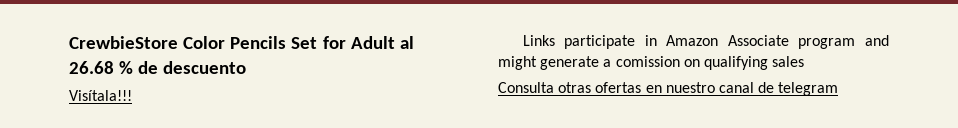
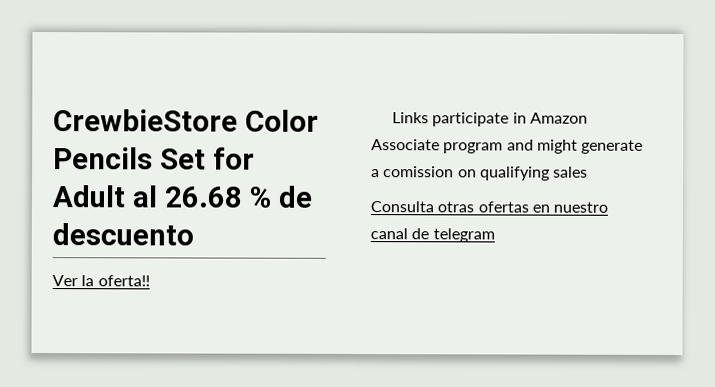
- Visítala!!!
+ Ver la oferta!!

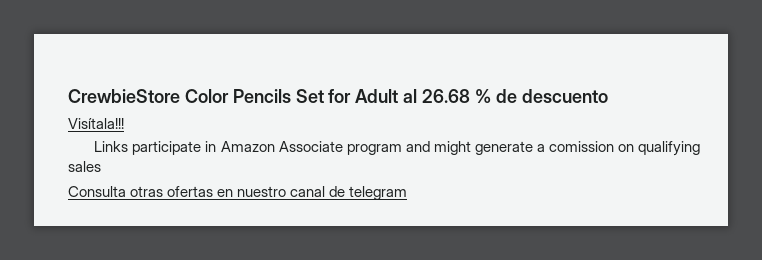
- Ver la oferta!!
+ Visítala!!!

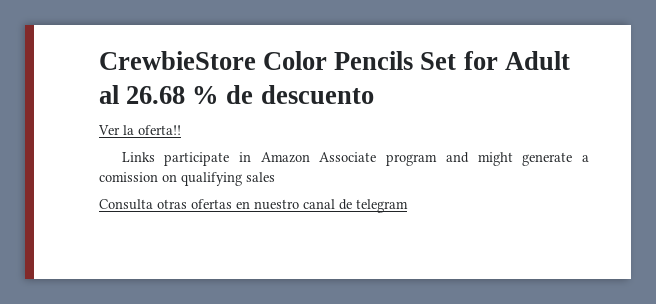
- Visítala!!!
+ Ver la oferta!!

